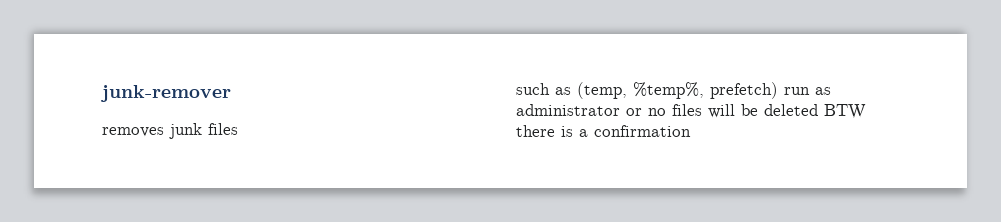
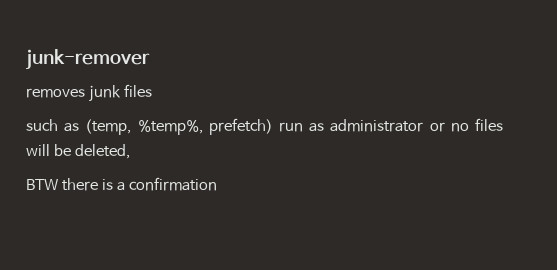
- such as (temp, %temp%, prefetch) run as administrator or no files will be deleted BTW there is a confirmation
+ such as (temp, %temp%, prefetch) run as administrator or no files will be deleted,
+ BTW there is a confirmation

